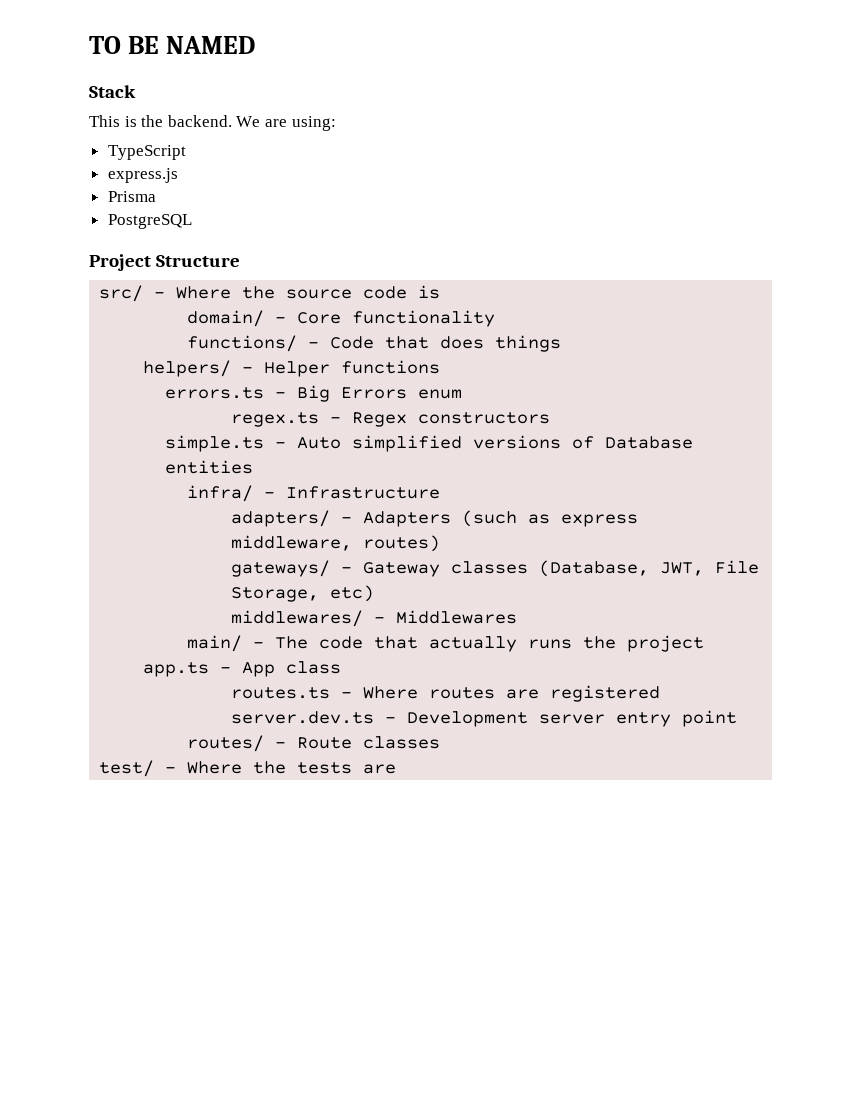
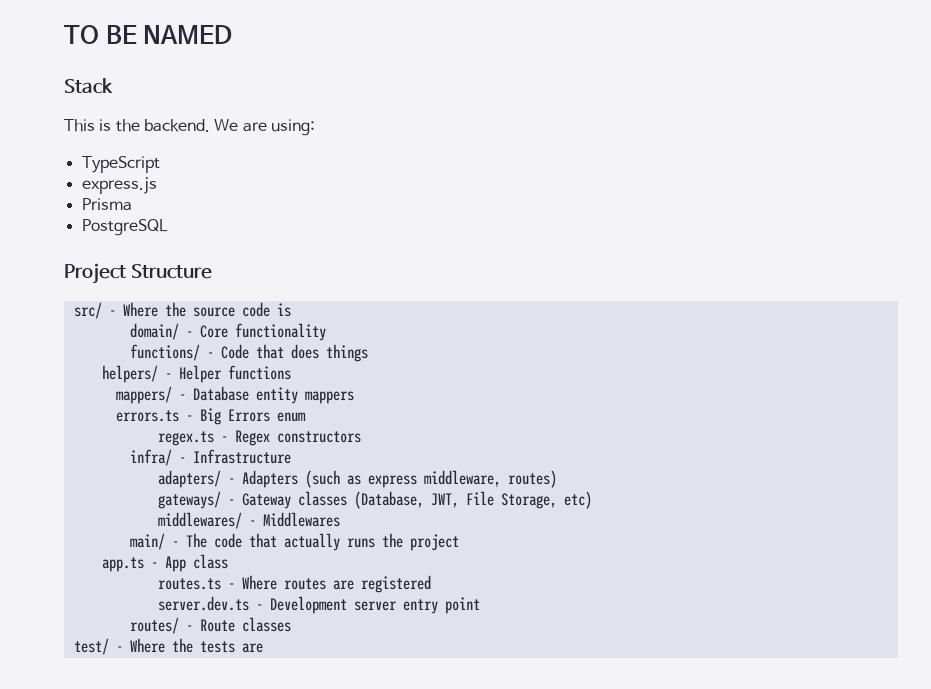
+ mappers/ - Database entity mappers
- simple.ts - Auto simplified versions of Database entities

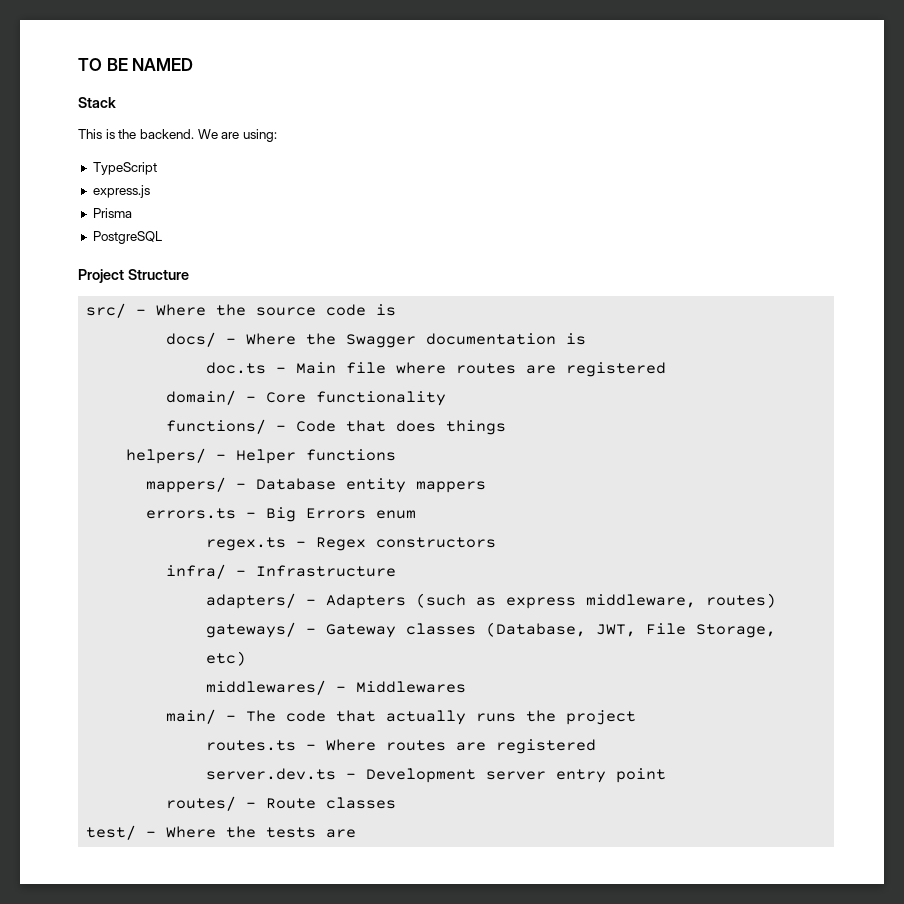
+ docs/ - Where the Swagger documentation is
+ doc.ts - Main file where routes are registered
- app.ts - App class

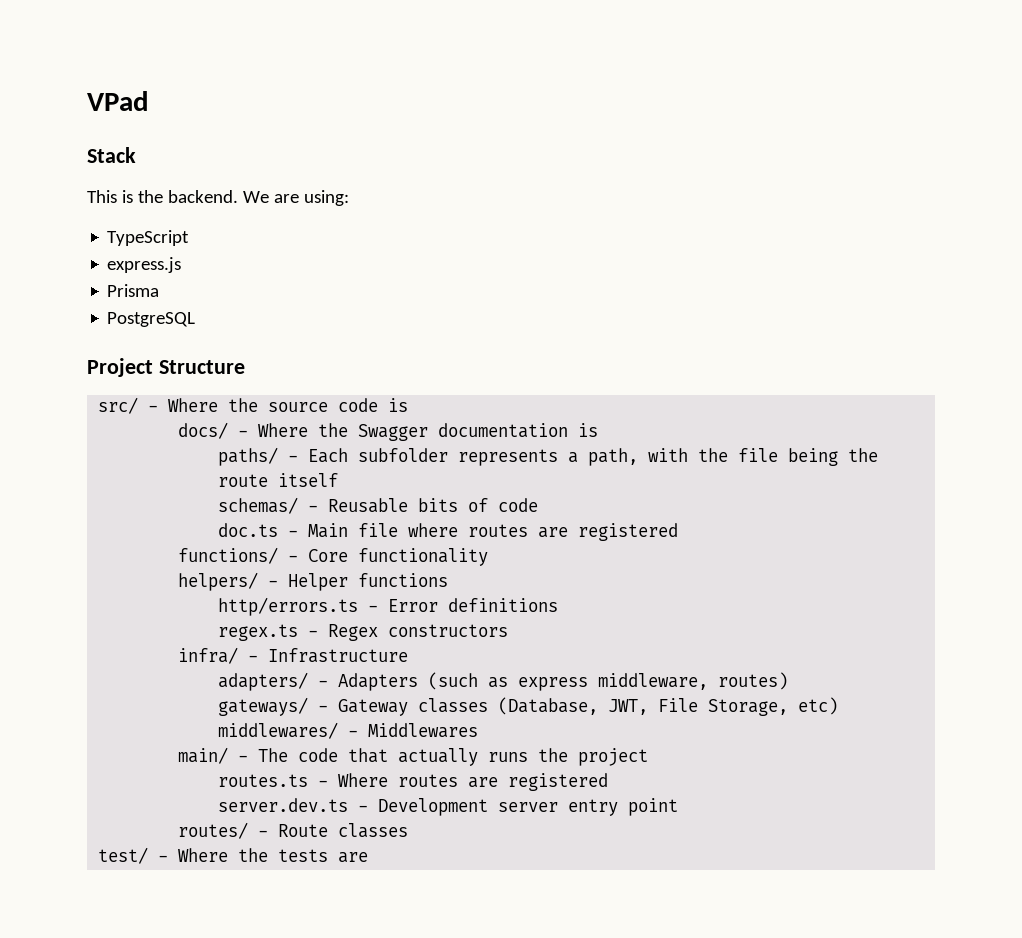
- TO BE NAMED
+ VPad
+ paths/ - Each subfolder represents a path, with the file being the route itself
+ schemas/ - Reusable bits of code
- domain/ - Core functionality
+ functions/ - Core functionality
- functions/ - Code that does things
  helpers/ - Helper functions
- mappers/ - Database entity mappers
- errors.ts - Big Errors enum
+ http/errors.ts - Error definitions

